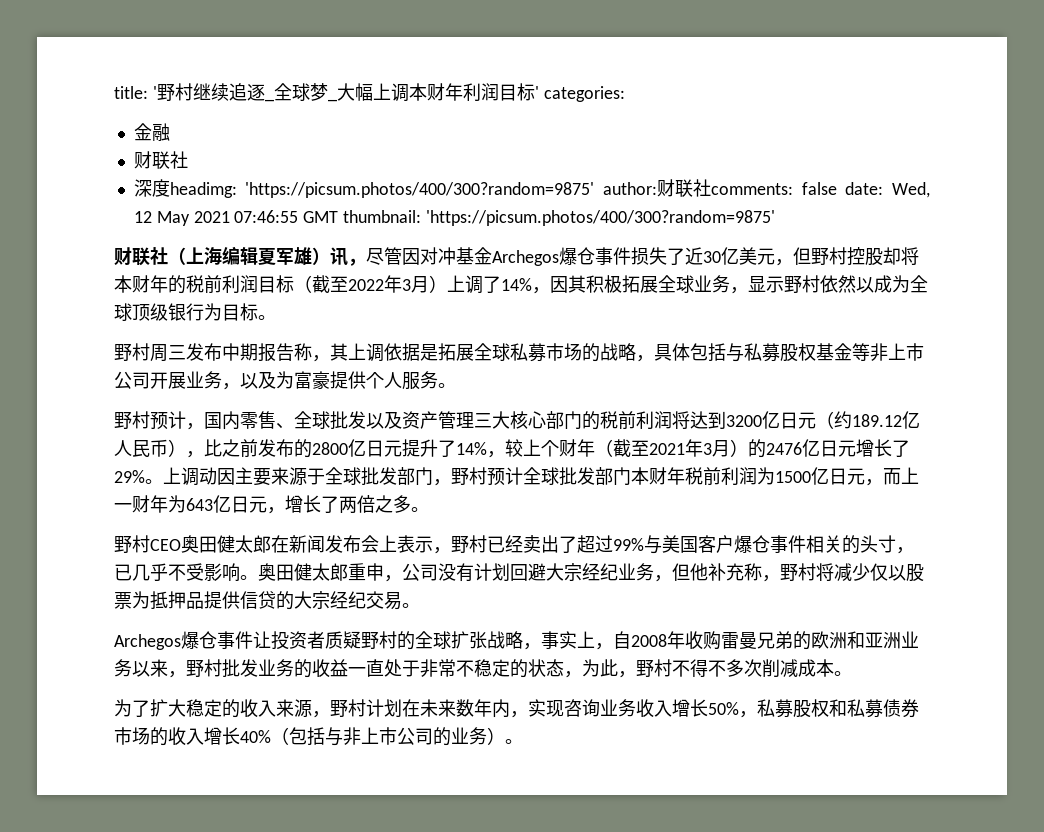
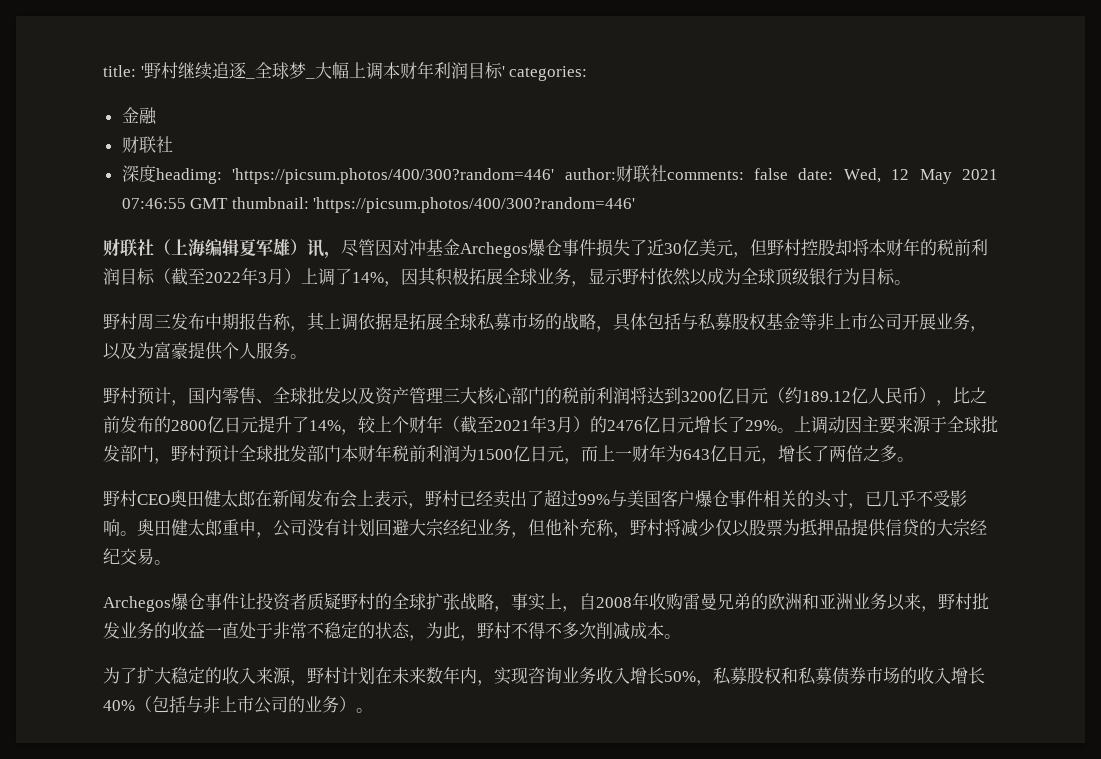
- 深度headimg: 'https://picsum.photos/400/300?random=9875' author:财联社comments: false date: Wed, 12 May 2021 07:46:55 GMT thumbnail: 'https://picsum.photos/400/300?random=9875'
+ 深度headimg: 'https://picsum.photos/400/300?random=446' author:财联社comments: false date: Wed, 12 May 2021 07:46:55 GMT thumbnail: 'https://picsum.photos/400/300?random=446'

